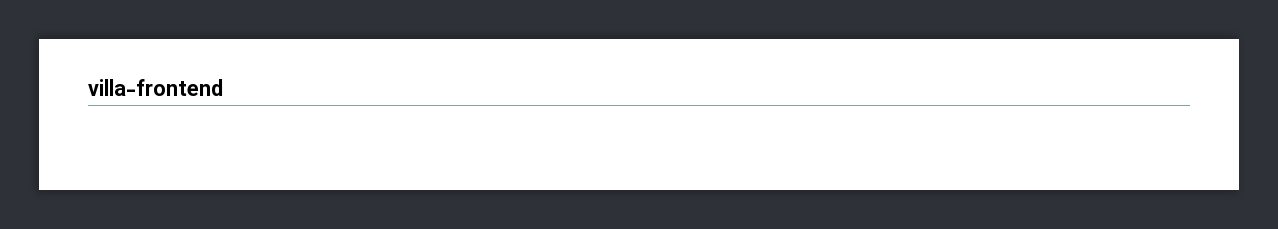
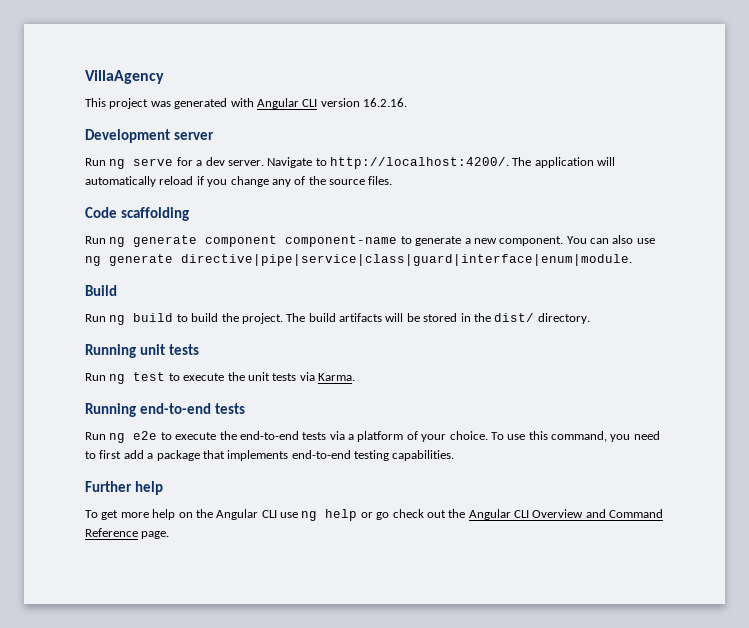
- villa-frontend
+ VillaAgency
+ This project was generated with Angular CLI version 16.2.16.
+ Development server
+ Run ng serve for a dev server. Navigate to http://localhost:4200/. The application will automatically reload if you change any of the source files.
+ Code scaffolding
+ Run ng generate component component-name to generate a new component. You can also use ng generate directive|pipe|service|class|guard|interface|enum|module.
+ Build
+ Run ng build to build the project. The build artifacts will be stored in the dist/ directory.
+ Running unit tests
+ Run ng test to execute the unit tests via Karma.
+ Running end-to-end tests
+ Run ng e2e to execute the end-to-end tests via a platform of your choice. To use this command, you need to first add a package that implements end-to-end testing capabilities.
+ Further help
+ To get more help on the Angular CLI use ng help or go check out the Angular CLI Overview and Command Reference page.

